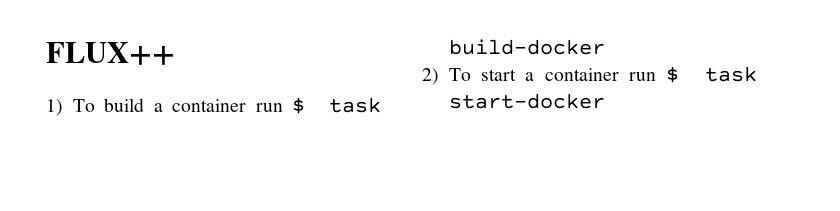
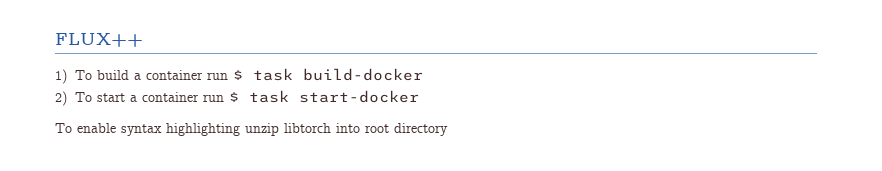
+ To enable syntax highlighting unzip libtorch into root directory

